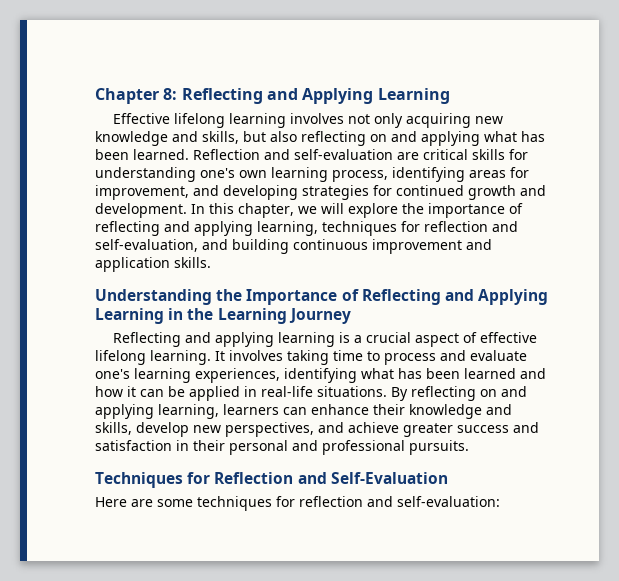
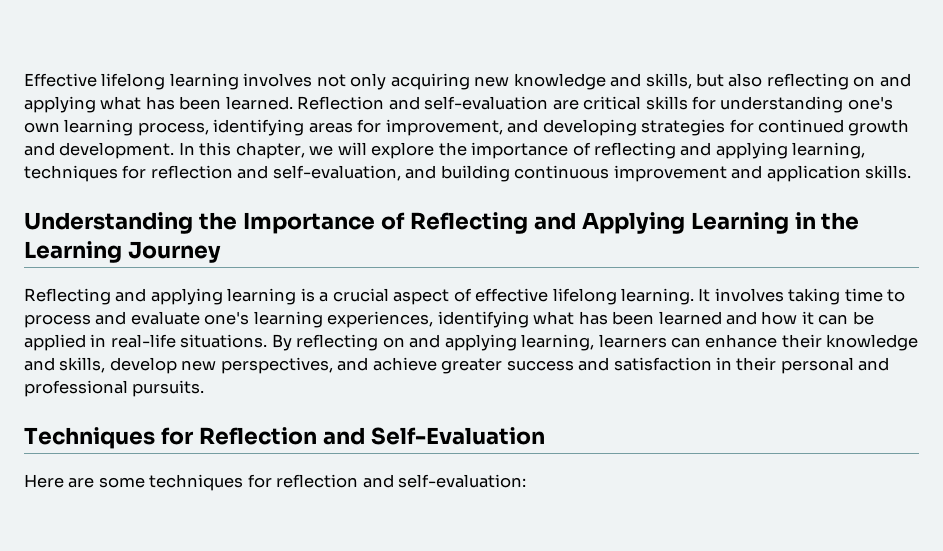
- Chapter 8: Reflecting and Applying Learning

